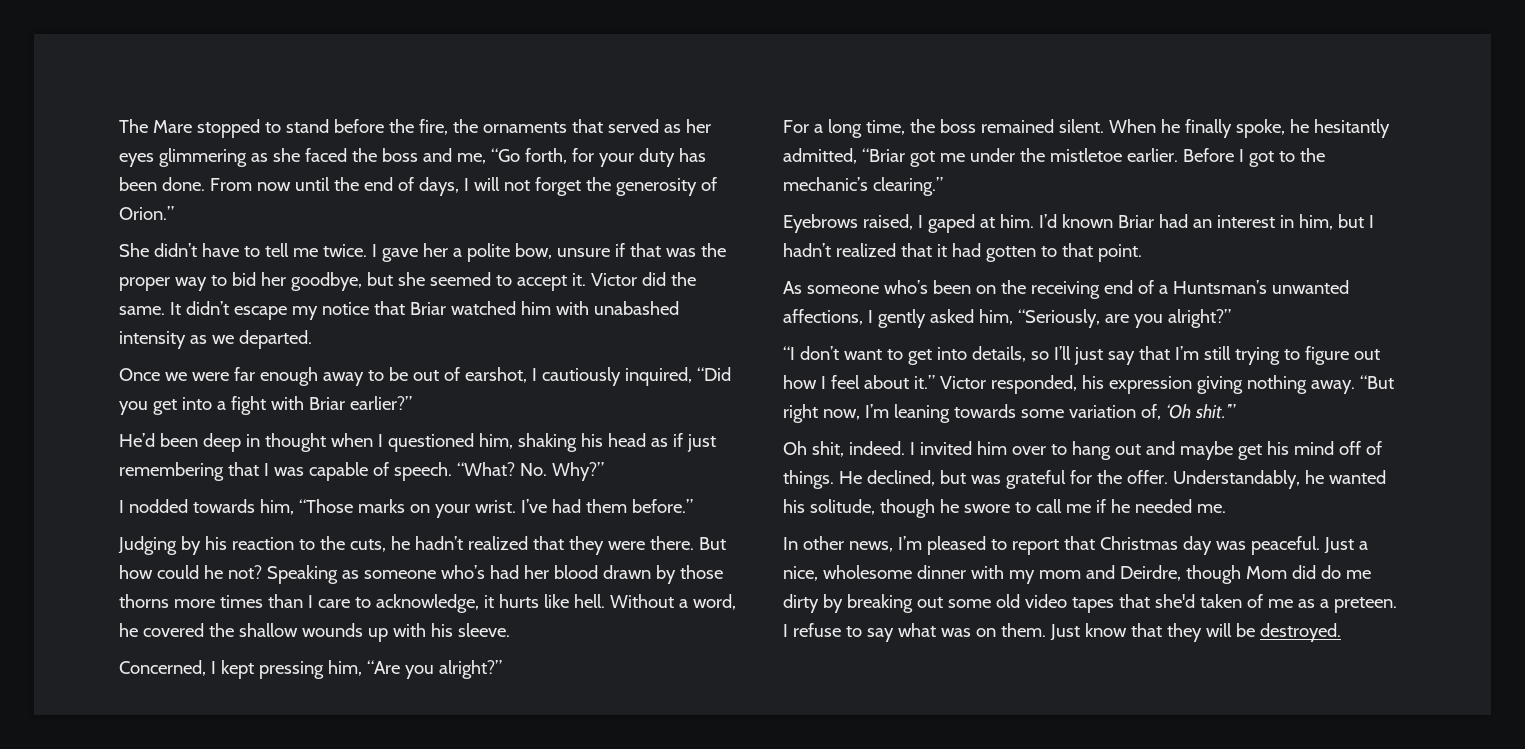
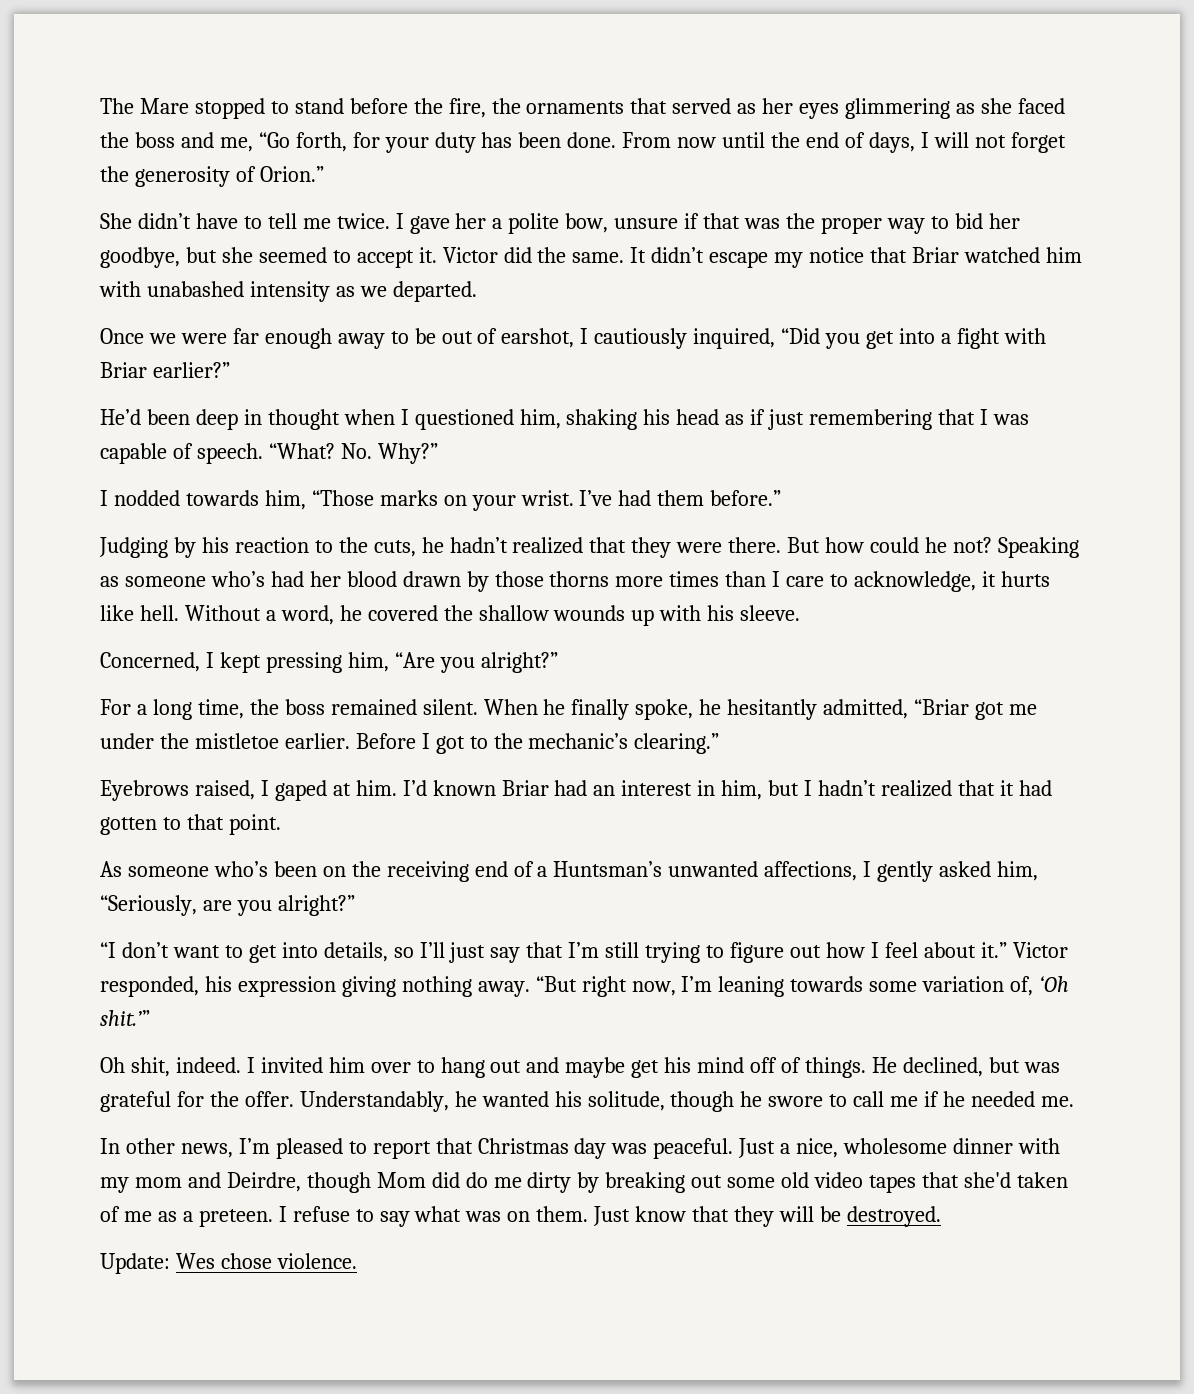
+ Update: Wes chose violence.

